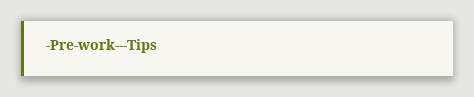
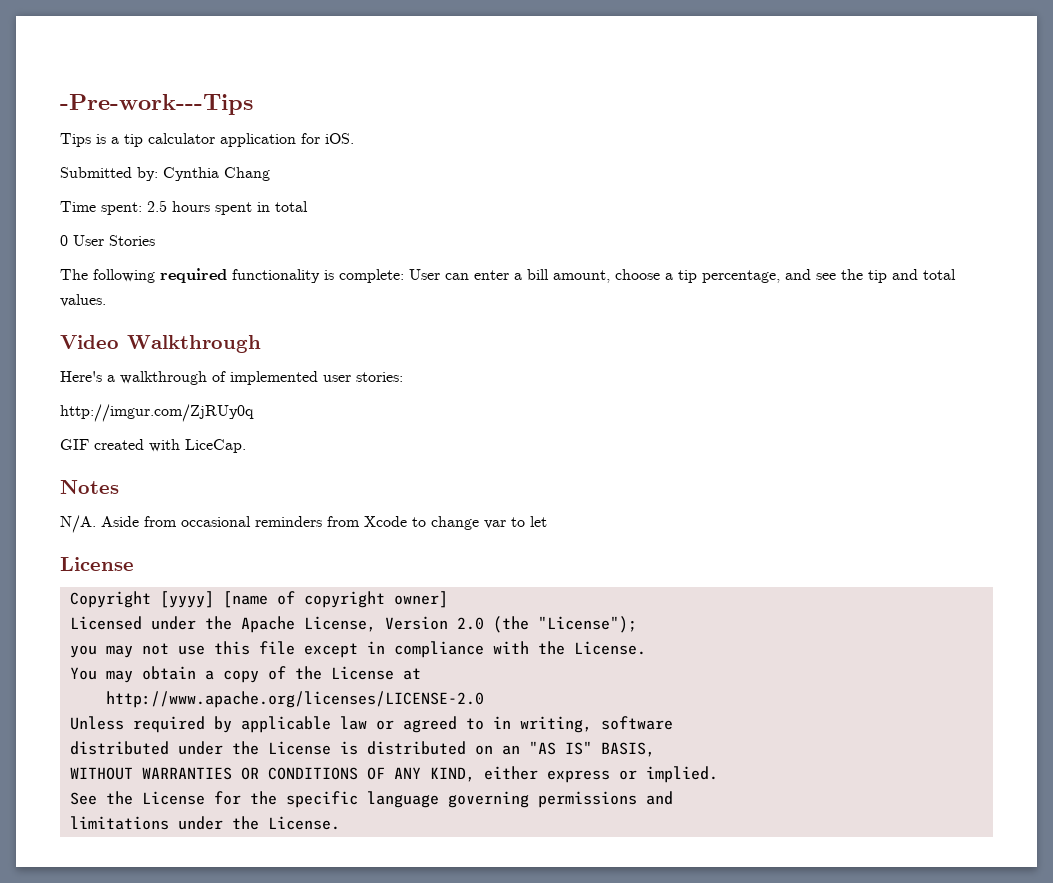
+ Tips is a tip calculator application for iOS.
+ Submitted by: Cynthia Chang
+ Time spent: 2.5 hours spent in total
+ 0 User Stories
+ The following required functionality is complete: User can enter a bill amount, choose a tip percentage, and see the tip and total values.
+ Video Walkthrough
+ Here's a walkthrough of implemented user stories:
+ http://imgur.com/ZjRUy0q
+ GIF created with LiceCap.
+ Notes
+ N/A. Aside from occasional reminders from Xcode to change var to let
+ License
+ Copyright [yyyy] [name of copyright owner]
+ Licensed under the Apache License, Version 2.0 (the "License");
+ you may not use this file except in compliance with the License.
+ You may obtain a copy of the License at
+ http://www.apache.org/licenses/LICENSE-2.0
+ Unless required by applicable law or agreed to in writing, software
+ distributed under the License is distributed on an "AS IS" BASIS,
+ WITHOUT WARRANTIES OR CONDITIONS OF ANY KIND, either express or implied.
+ See the License for the specific language governing permissions and
+ limitations under the License.

